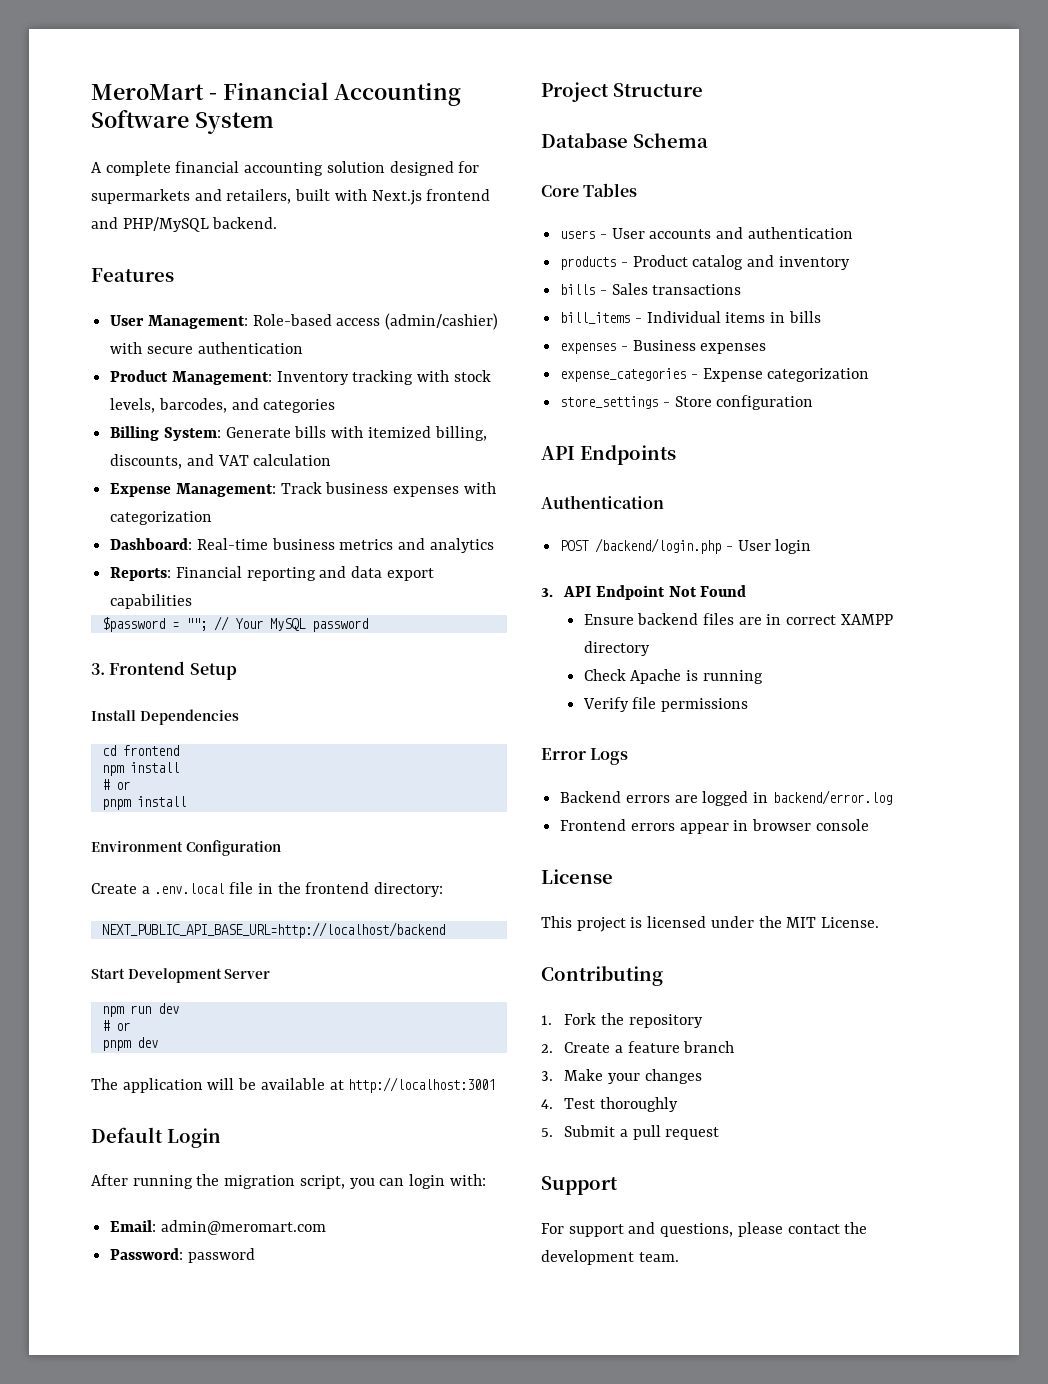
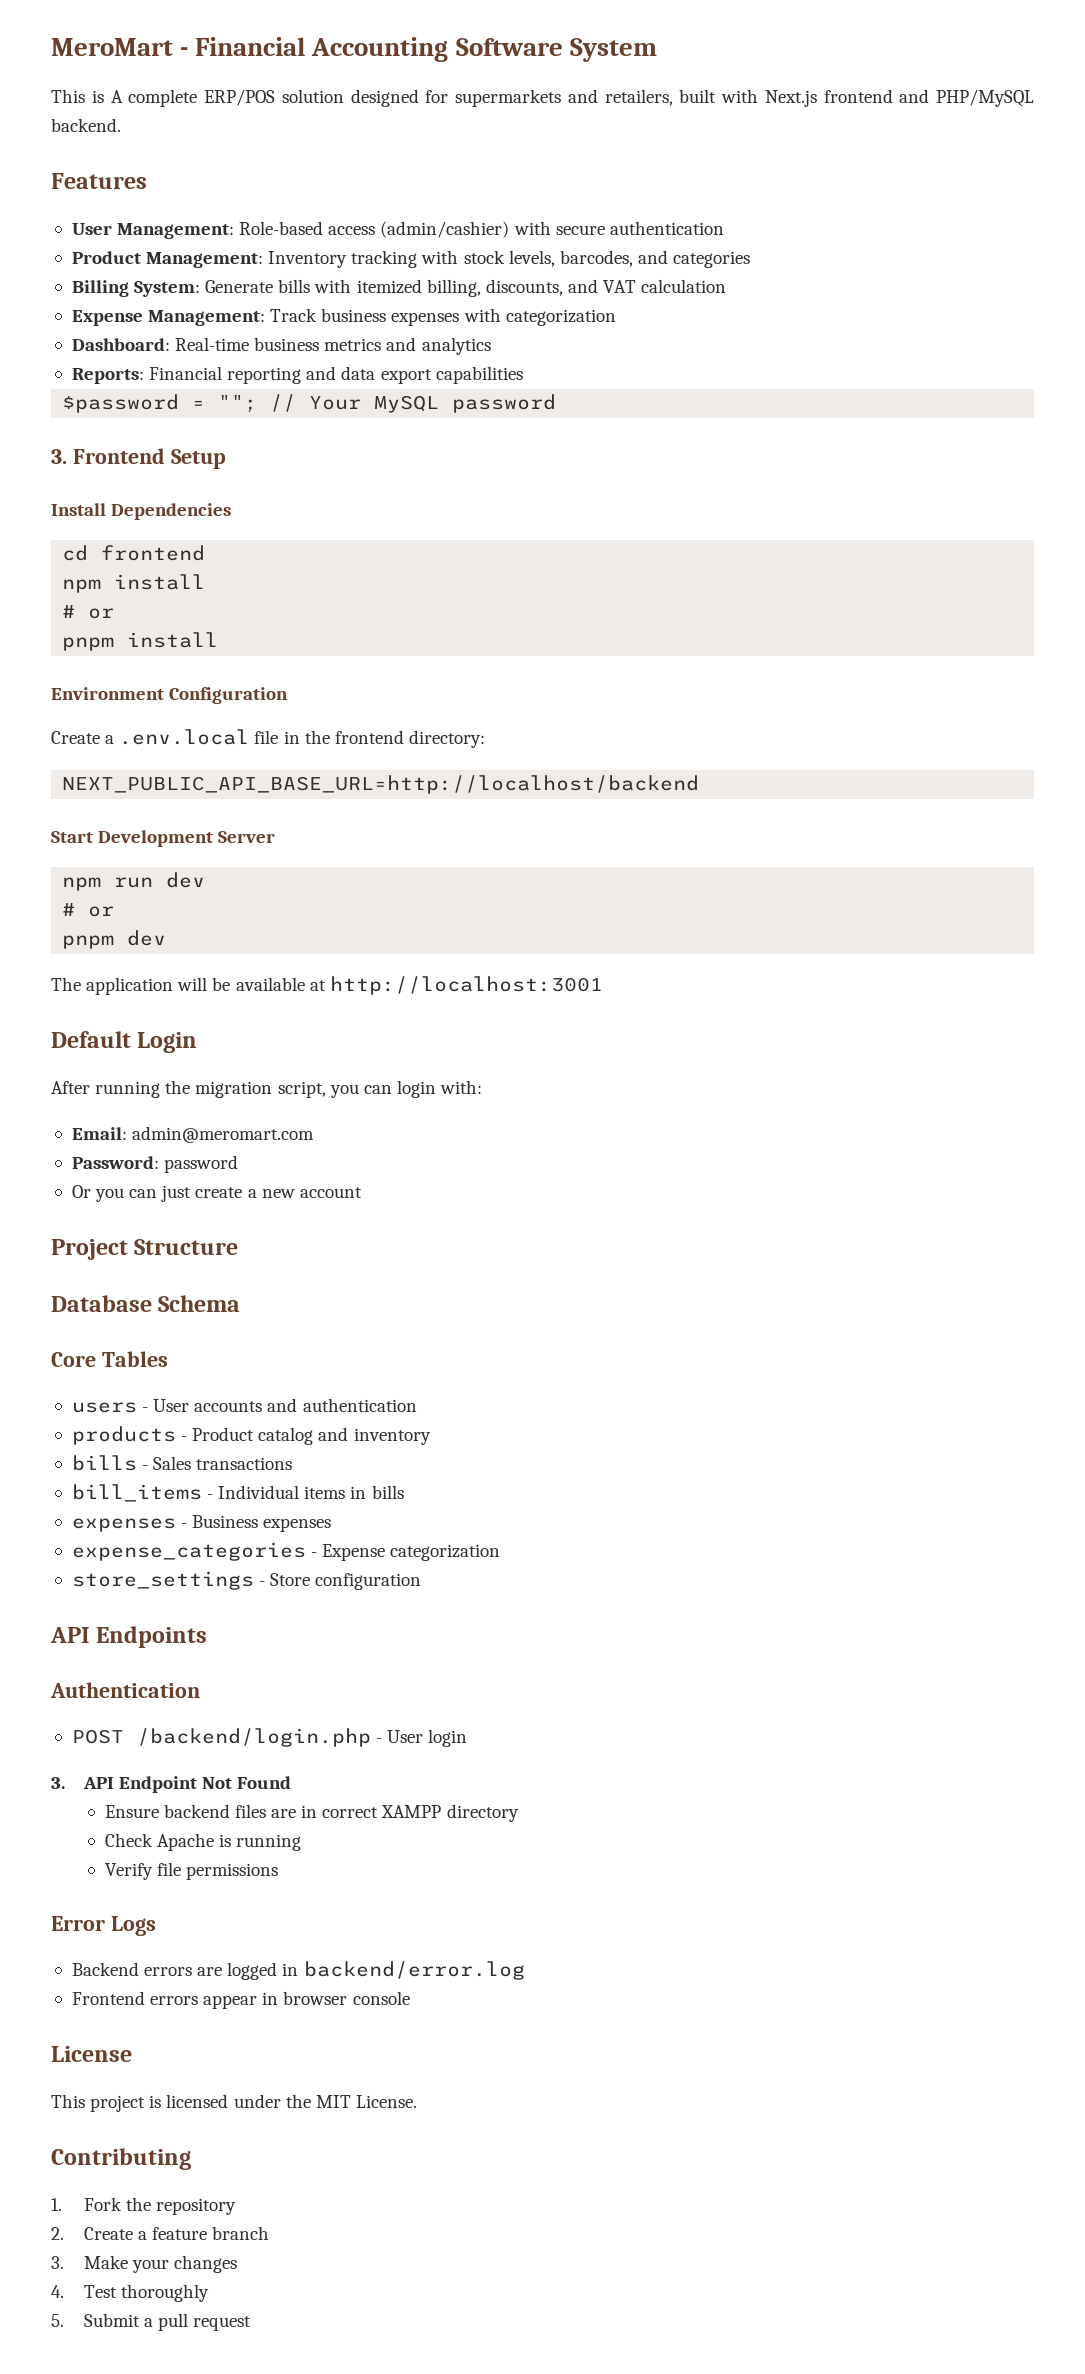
- A complete financial accounting solution designed for supermarkets and retailers, built with Next.js frontend and PHP/MySQL backend.
+ This is A complete ERP/POS solution designed for supermarkets and retailers, built with Next.js frontend and PHP/MySQL backend.
+ Or you can just create a new account
- Support
- For support and questions, please contact the development team.

